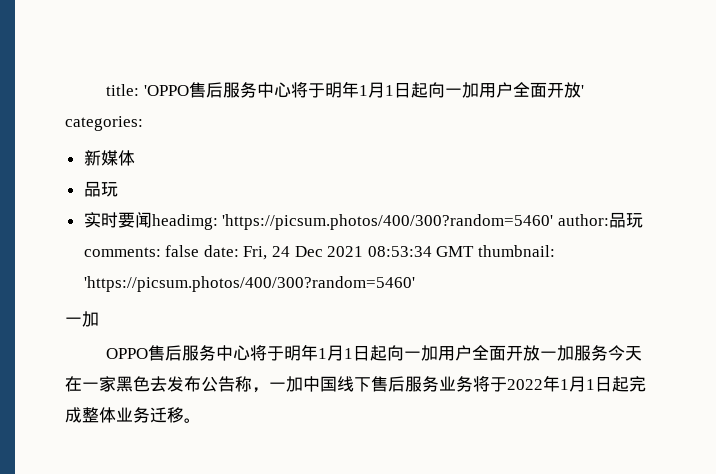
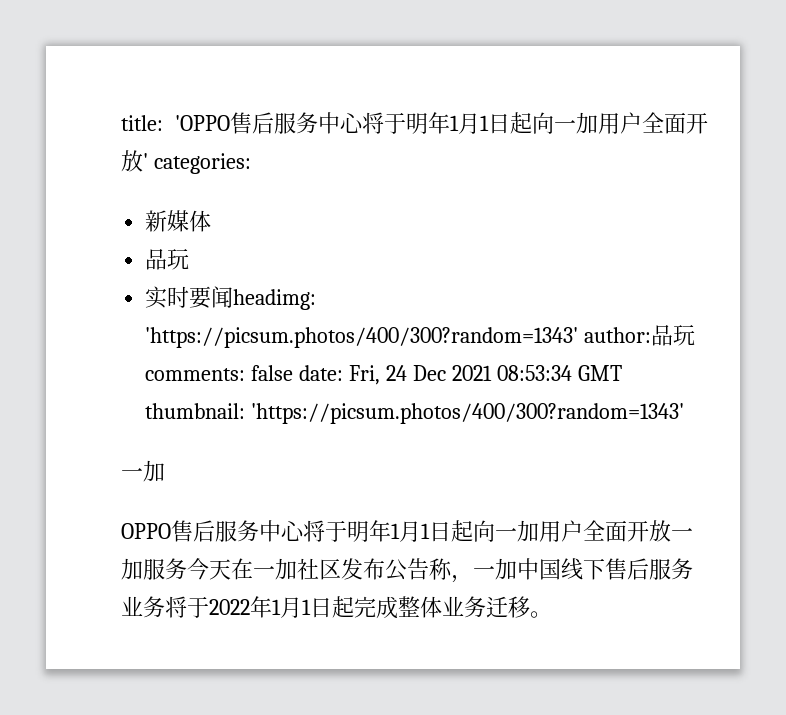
- 实时要闻headimg: 'https://picsum.photos/400/300?random=5460' author:品玩comments: false date: Fri, 24 Dec 2021 08:53:34 GMT thumbnail: 'https://picsum.photos/400/300?random=5460'
+ 实时要闻headimg: 'https://picsum.photos/400/300?random=1343' author:品玩comments: false date: Fri, 24 Dec 2021 08:53:34 GMT thumbnail: 'https://picsum.photos/400/300?random=1343'
- OPPO售后服务中心将于明年1月1日起向一加用户全面开放一加服务今天在一家黑色去发布公告称，一加中国线下售后服务业务将于2022年1月1日起完成整体业务迁移。
+ OPPO售后服务中心将于明年1月1日起向一加用户全面开放一加服务今天在一加社区发布公告称，一加中国线下售后服务业务将于2022年1月1日起完成整体业务迁移。

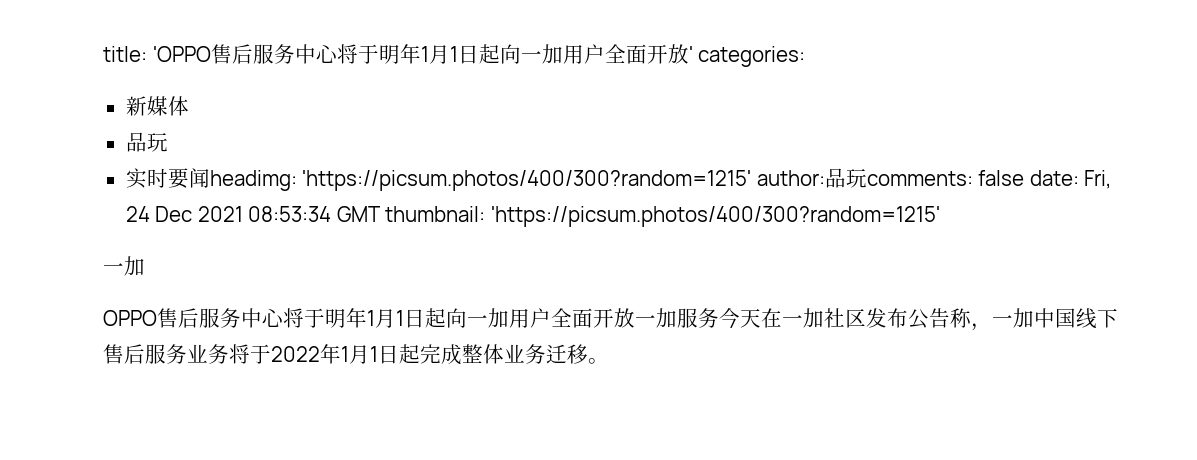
- 实时要闻headimg: 'https://picsum.photos/400/300?random=1343' author:品玩comments: false date: Fri, 24 Dec 2021 08:53:34 GMT thumbnail: 'https://picsum.photos/400/300?random=1343'
+ 实时要闻headimg: 'https://picsum.photos/400/300?random=1215' author:品玩comments: false date: Fri, 24 Dec 2021 08:53:34 GMT thumbnail: 'https://picsum.photos/400/300?random=1215'

